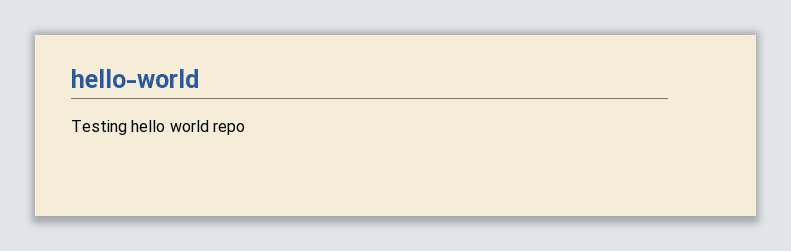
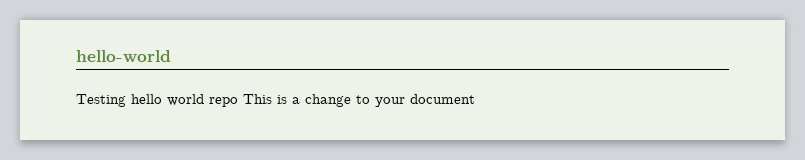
- Testing hello world repo
+ Testing hello world repo This is a change to your document

